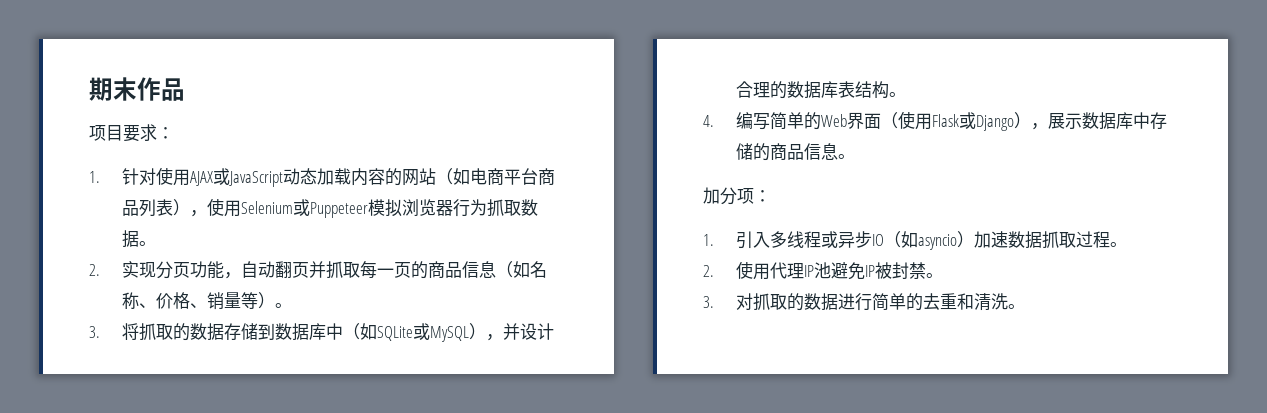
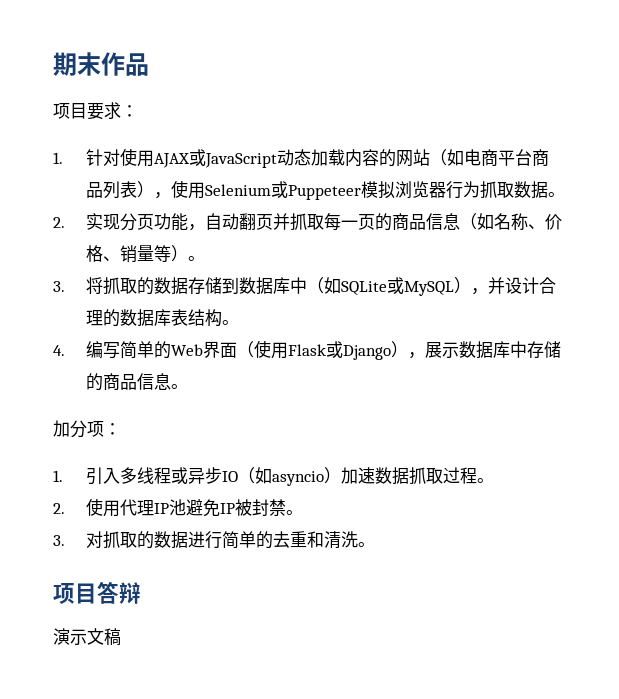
+ 项目答辩
+ 演示文稿

